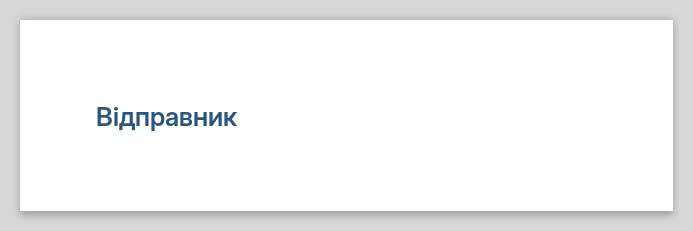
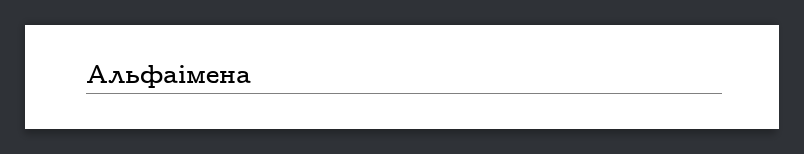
- Відправник
+ Альфаімена

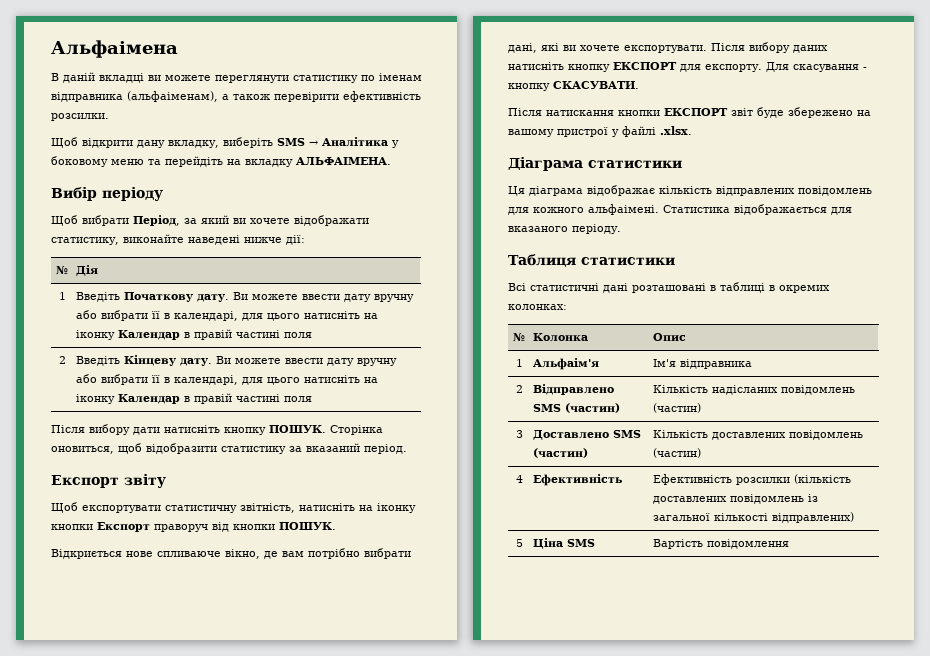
+ В даній вкладці ви можете переглянути статистику по іменам відправника (альфаіменам), а також перевірити ефективність розсилки.
+ Щоб відкрити дану вкладку, виберіть SMS → Аналітика у боковому меню та перейдіть на вкладку АЛЬФАІМЕНА.
+ Вибір періоду
+ Щоб вибрати Період, за який ви хочете відображати статистику, виконайте наведені нижче дії:
+ № | Дія
+ 1 | Введіть Початкову дату. Ви можете ввести дату вручну або вибрати її в календарі, для цього натисніть на іконку Календар в правій частині поля
+ 2 | Введіть Кінцеву дату. Ви можете ввести дату вручну або вибрати її в календарі, для цього натисніть на іконку Календар в правій частині поля
+ Після вибору дати натисніть кнопку ПОШУК. Сторінка оновиться, щоб відобразити статистику за вказаний період.
+ Експорт звіту
+ Щоб експортувати статистичну звітність, натисніть на іконку кнопки Експорт праворуч від кнопки ПОШУК.
+ Відкриється нове спливаюче вікно, де вам потрібно вибрати дані, які ви хочете експортувати. Після вибору даних натисніть кнопку ЕКСПОРТ для експорту. Для скасування - кнопку СКАСУВАТИ.
+ Після натискання кнопки ЕКСПОРТ звіт буде збережено на вашому пристрої у файлі .xlsx.
+ Діаграма статистики
+ Ця діаграма відображає кількість відправлених повідомлень для кожного альфаімені. Статистика відображається для вказаного періоду.
+ Таблиця статистики
+ Всі статистичні дані розташовані в таблиці в окремих колонках:
+ № | Колонка | Опис
+ 1 | Альфаім'я | Ім'я відправника
+ 2 | Відправлено SMS (частин) | Кількість надісланих повідомлень (частин)
+ 3 | Доставлено SMS (частин) | Кількість доставлених повідомлень (частин)
+ 4 | Ефективність | Ефективність розсилки (кількість доставлених повідомлень із загальної кількості відправлених)
+ 5 | Ціна SMS | Вартість повідомлення

